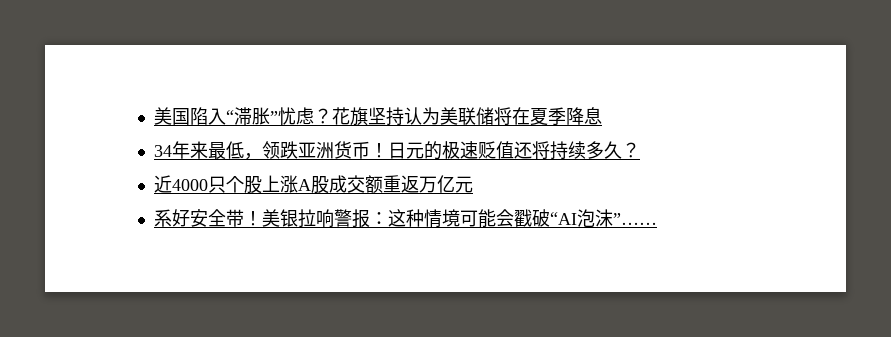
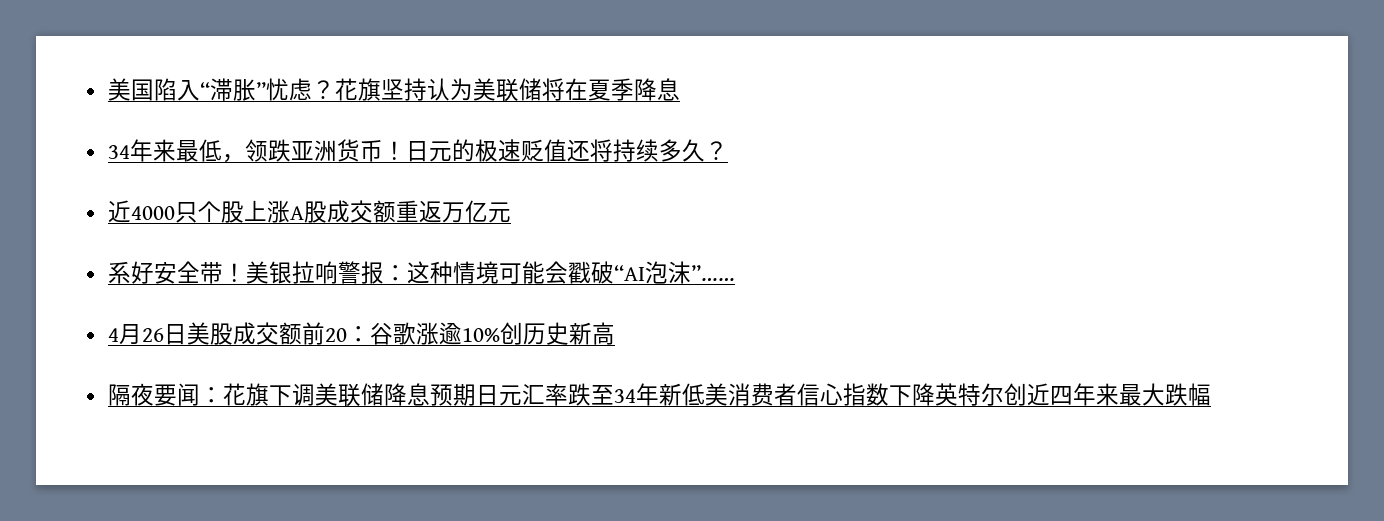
+ 4月26日美股成交额前20：谷歌涨逾10%创历史新高
+ 隔夜要闻：花旗下调美联储降息预期日元汇率跌至34年新低美消费者信心指数下降英特尔创近四年来最大跌幅

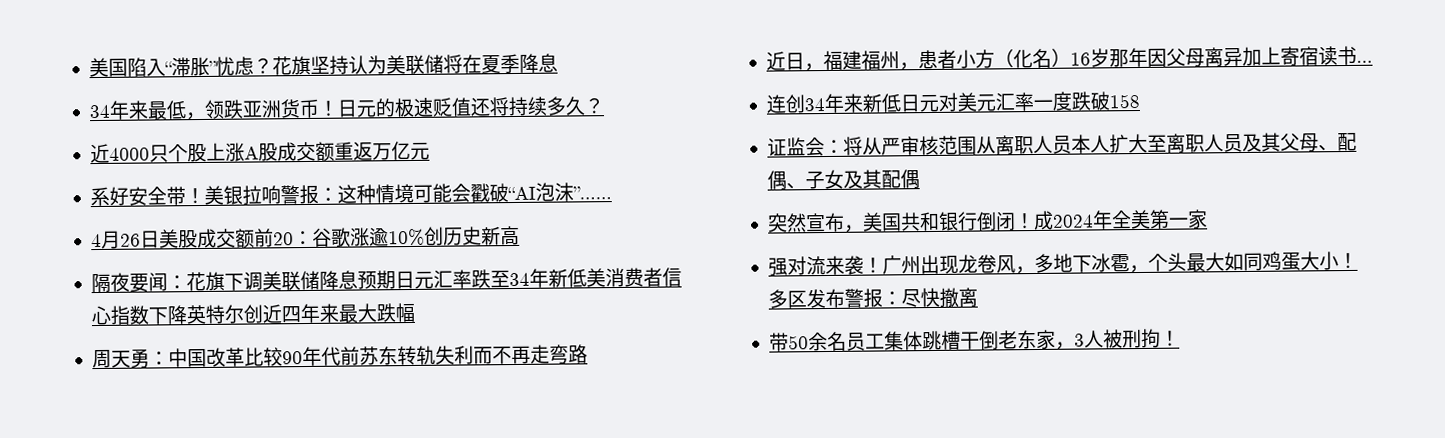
+ 周天勇：中国改革比较90年代前苏东转轨失利而不再走弯路
+ 近日，福建福州，患者小方（化名）16岁那年因父母离异加上寄宿读书…
+ 连创34年来新低日元对美元汇率一度跌破158
+ 证监会：将从严审核范围从离职人员本人扩大至离职人员及其父母、配偶、子女及其配偶
+ 突然宣布，美国共和银行倒闭！成2024年全美第一家
+ 强对流来袭！广州出现龙卷风，多地下冰雹，个头最大如同鸡蛋大小！多区发布警报：尽快撤离
+ 带50余名员工集体跳槽干倒老东家，3人被刑拘！

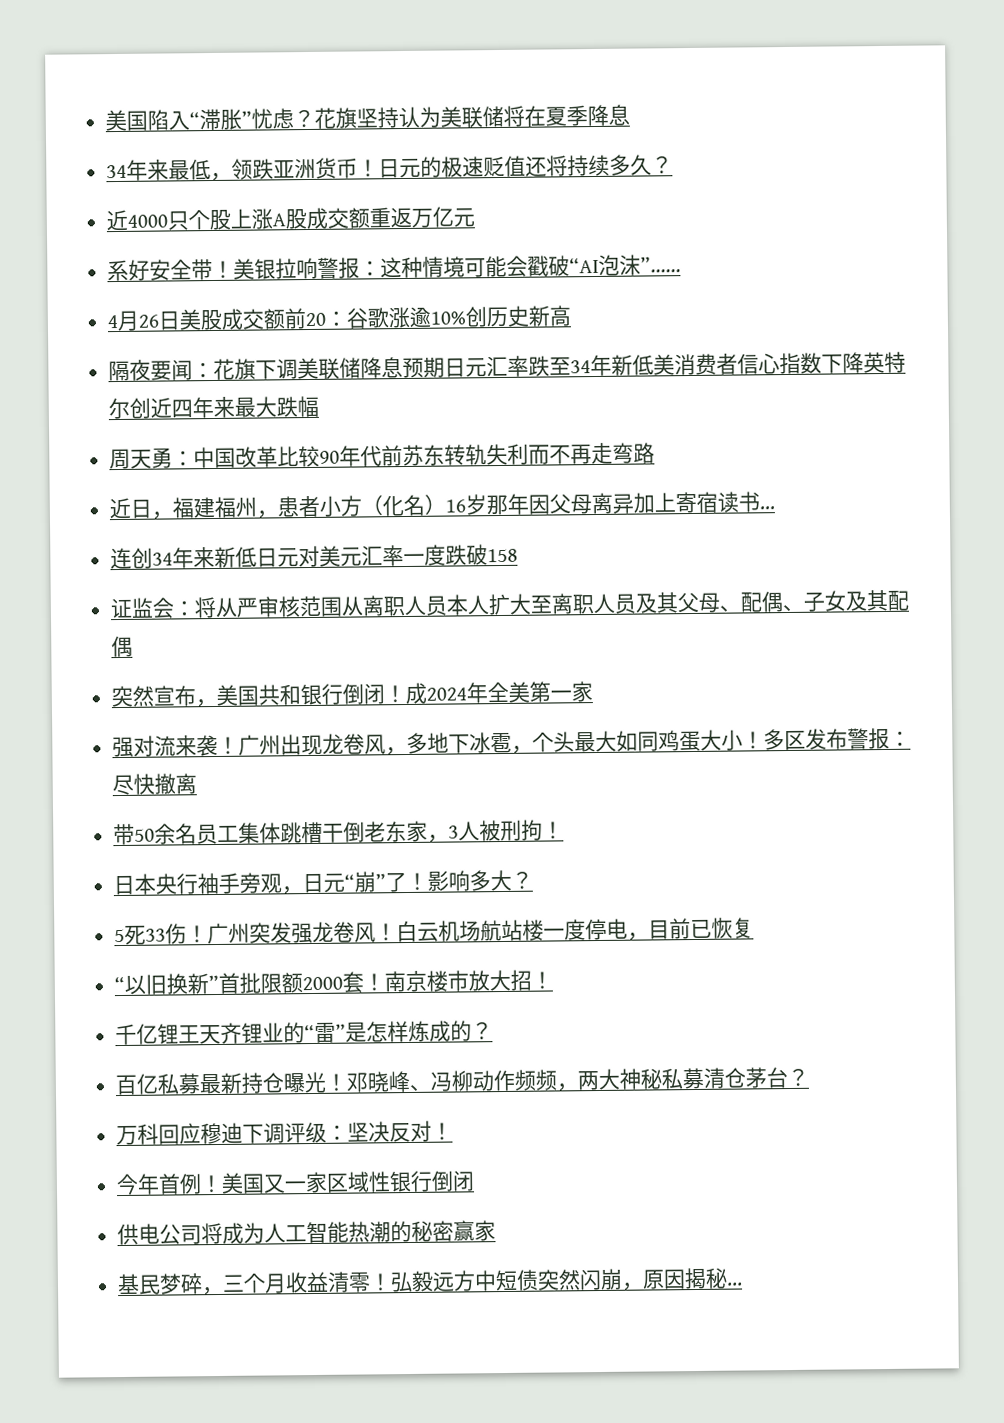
+ 日本央行袖手旁观，日元“崩”了！影响多大？
+ 5死33伤！广州突发强龙卷风！白云机场航站楼一度停电，目前已恢复
+ “以旧换新”首批限额2000套！南京楼市放大招！
+ 千亿锂王天齐锂业的“雷”是怎样炼成的？
+ 百亿私募最新持仓曝光！邓晓峰、冯柳动作频频，两大神秘私募清仓茅台？
+ 万科回应穆迪下调评级：坚决反对！
+ 今年首例！美国又一家区域性银行倒闭
+ 供电公司将成为人工智能热潮的秘密赢家
+ 基民梦碎，三个月收益清零！弘毅远方中短债突然闪崩，原因揭秘...

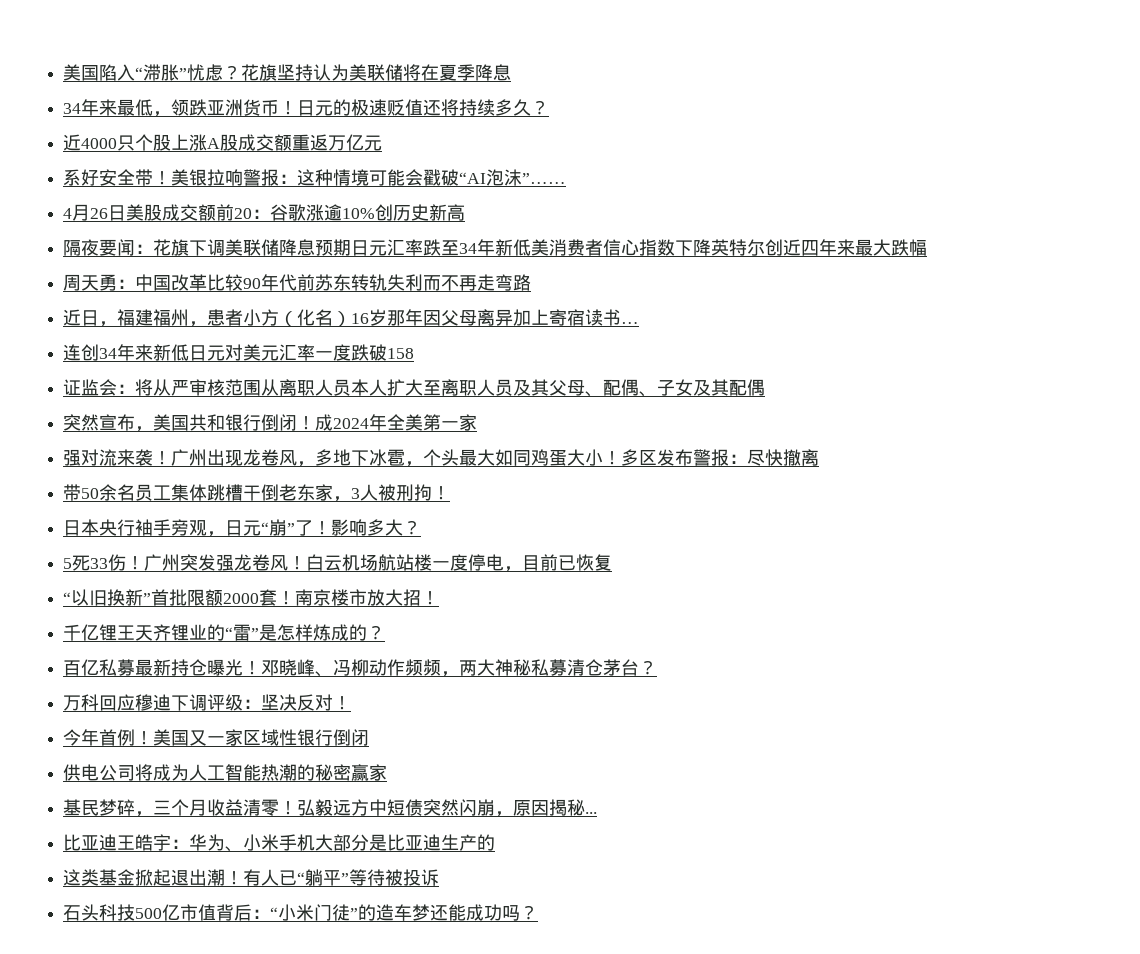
+ 比亚迪王皓宇：华为、小米手机大部分是比亚迪生产的
+ 这类基金掀起退出潮！有人已“躺平”等待被投诉
+ 石头科技500亿市值背后：“小米门徒”的造车梦还能成功吗？

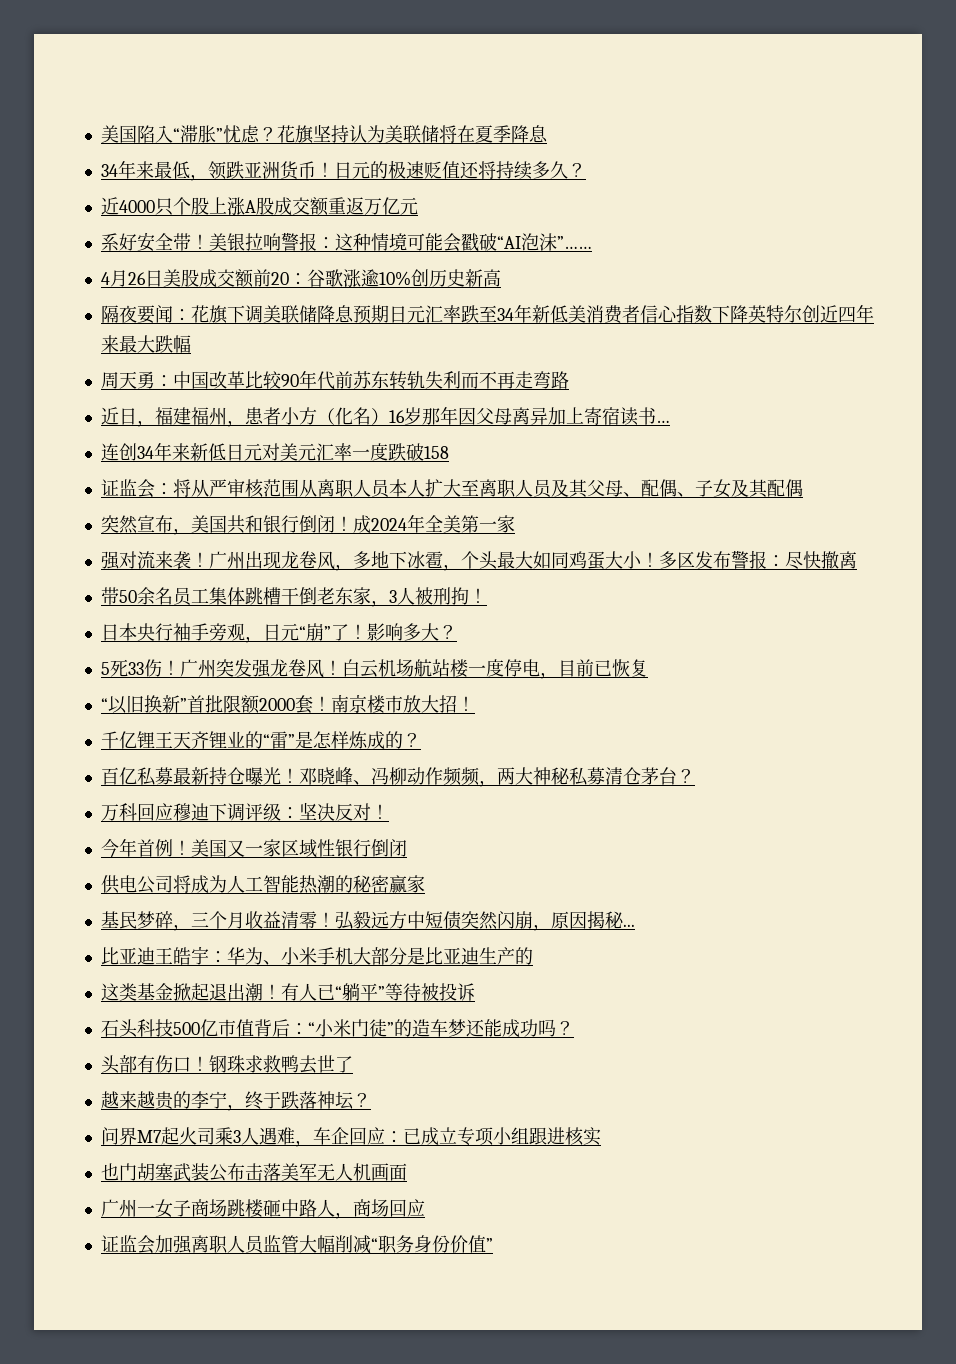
+ 头部有伤口！钢珠求救鸭去世了
+ 越来越贵的李宁，终于跌落神坛？
+ 问界M7起火司乘3人遇难，车企回应：已成立专项小组跟进核实
+ 也门胡塞武装公布击落美军无人机画面
+ 广州一女子商场跳楼砸中路人，商场回应
+ 证监会加强离职人员监管大幅削减“职务身份价值”

